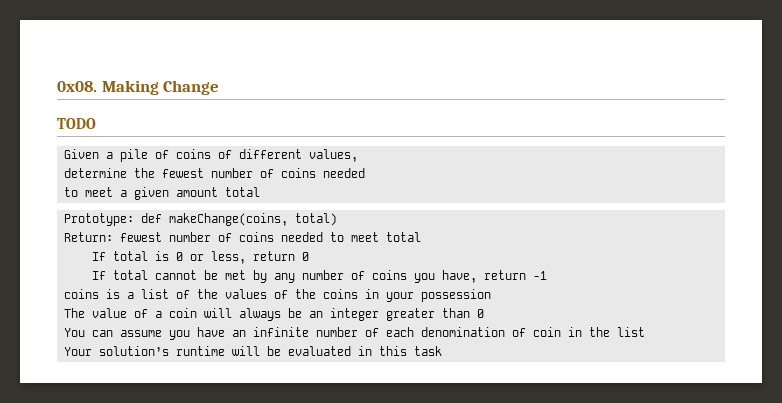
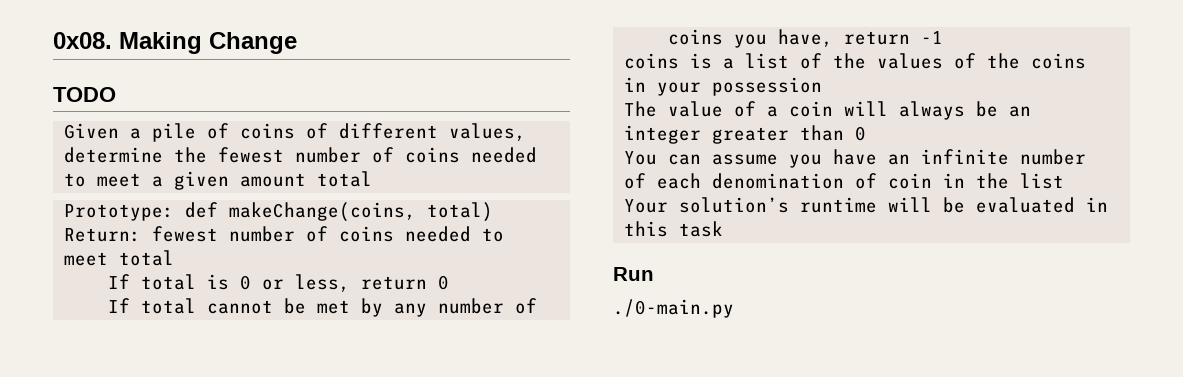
+ Run
+ ./0-main.py

